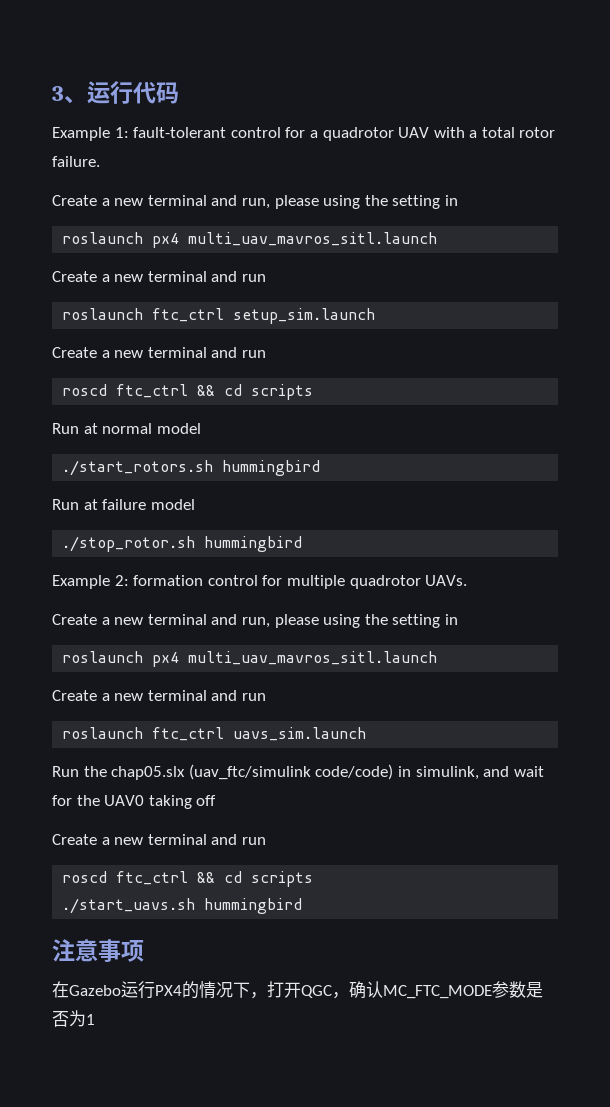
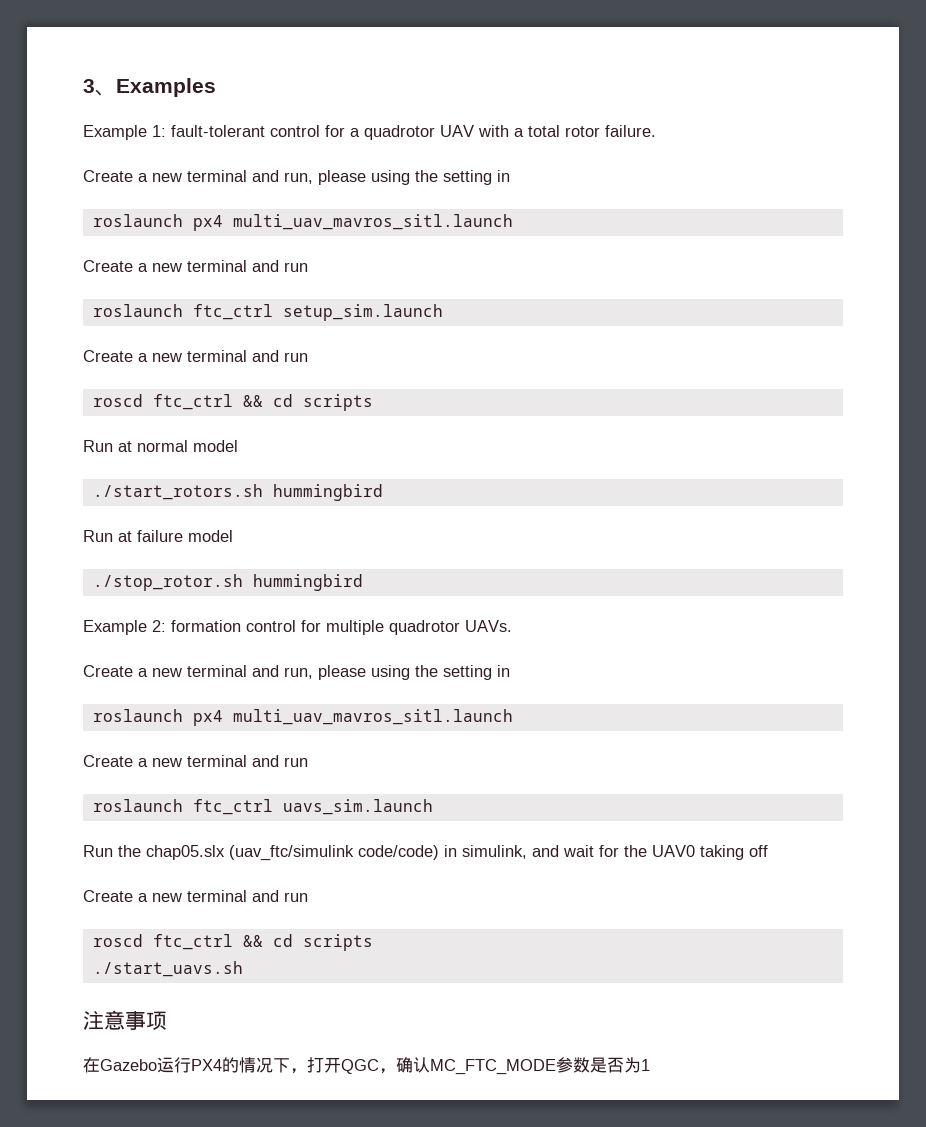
- 3、运行代码
+ 3、Examples
- ./start_uavs.sh hummingbird
+ ./start_uavs.sh

